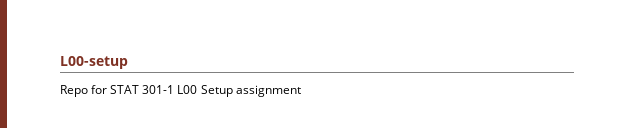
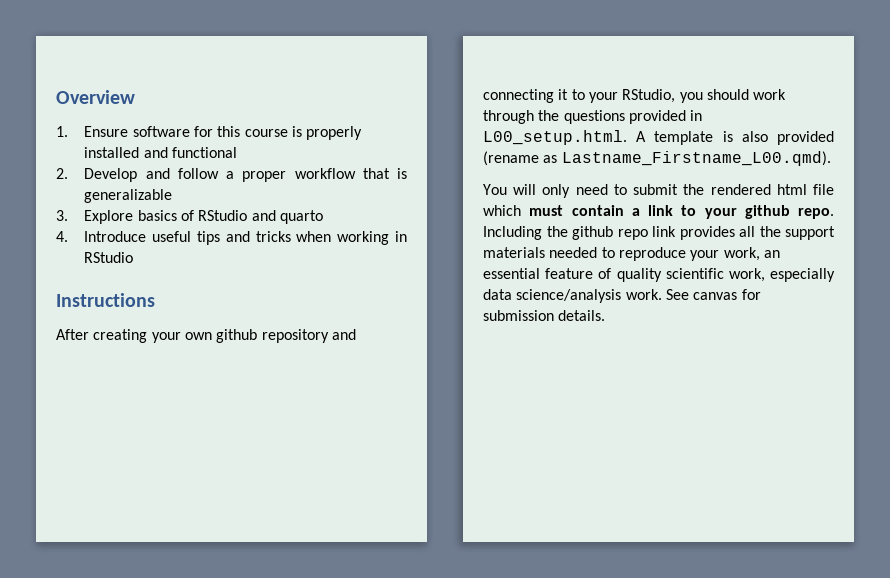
- L00-setup
- Repo for STAT 301-1 L00 Setup assignment
+ Overview
+ 1. Ensure software for this course is properly installed and functional
+ 2. Develop and follow a proper workflow that is generalizable
+ 3. Explore basics of RStudio and quarto
+ 4. Introduce useful tips and tricks when working in RStudio
+ Instructions
+ After creating your own github repository and connecting it to your RStudio, you should work through the questions provided in L00_setup.html. A template is also provided (rename as Lastname_Firstname_L00.qmd).
+ You will only need to submit the rendered html file which must contain a link to your github repo. Including the github repo link provides all the support materials needed to reproduce your work, an essential feature of quality scientific work, especially data science/analysis work. See canvas for submission details.

